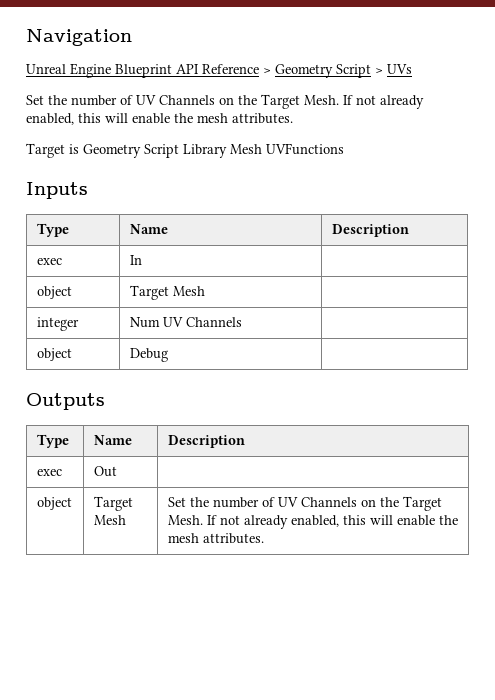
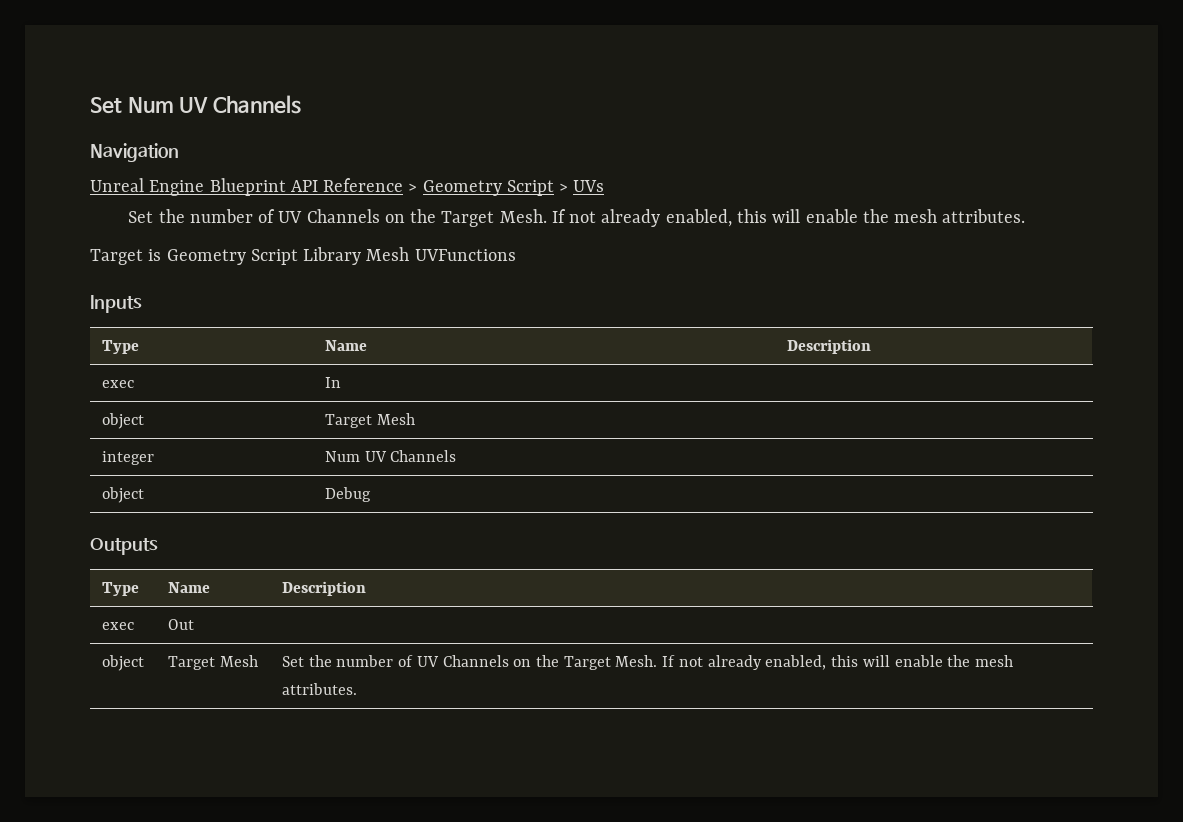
+ Set Num UV Channels

